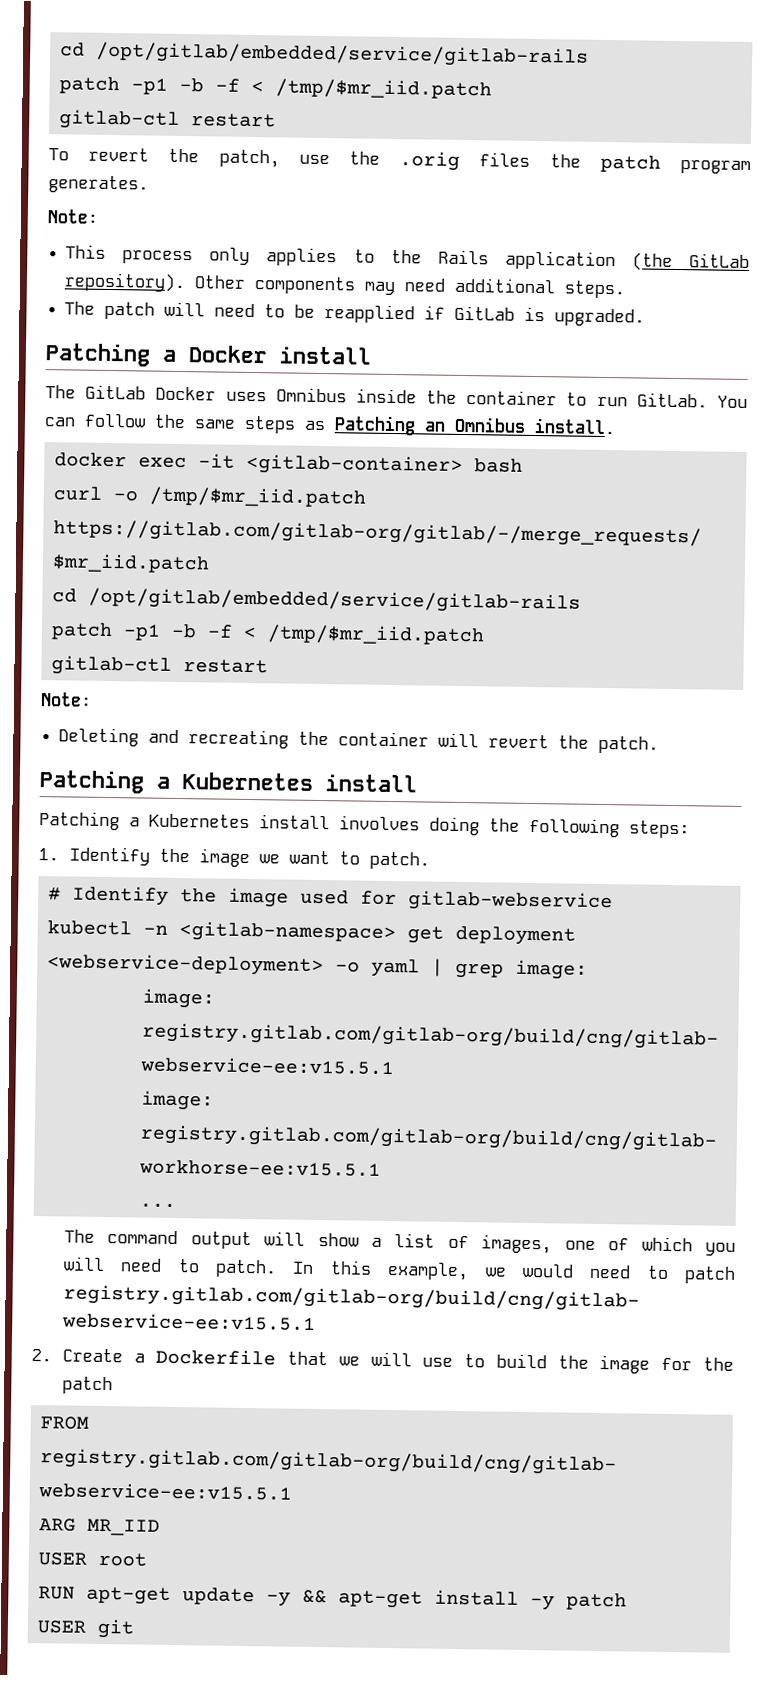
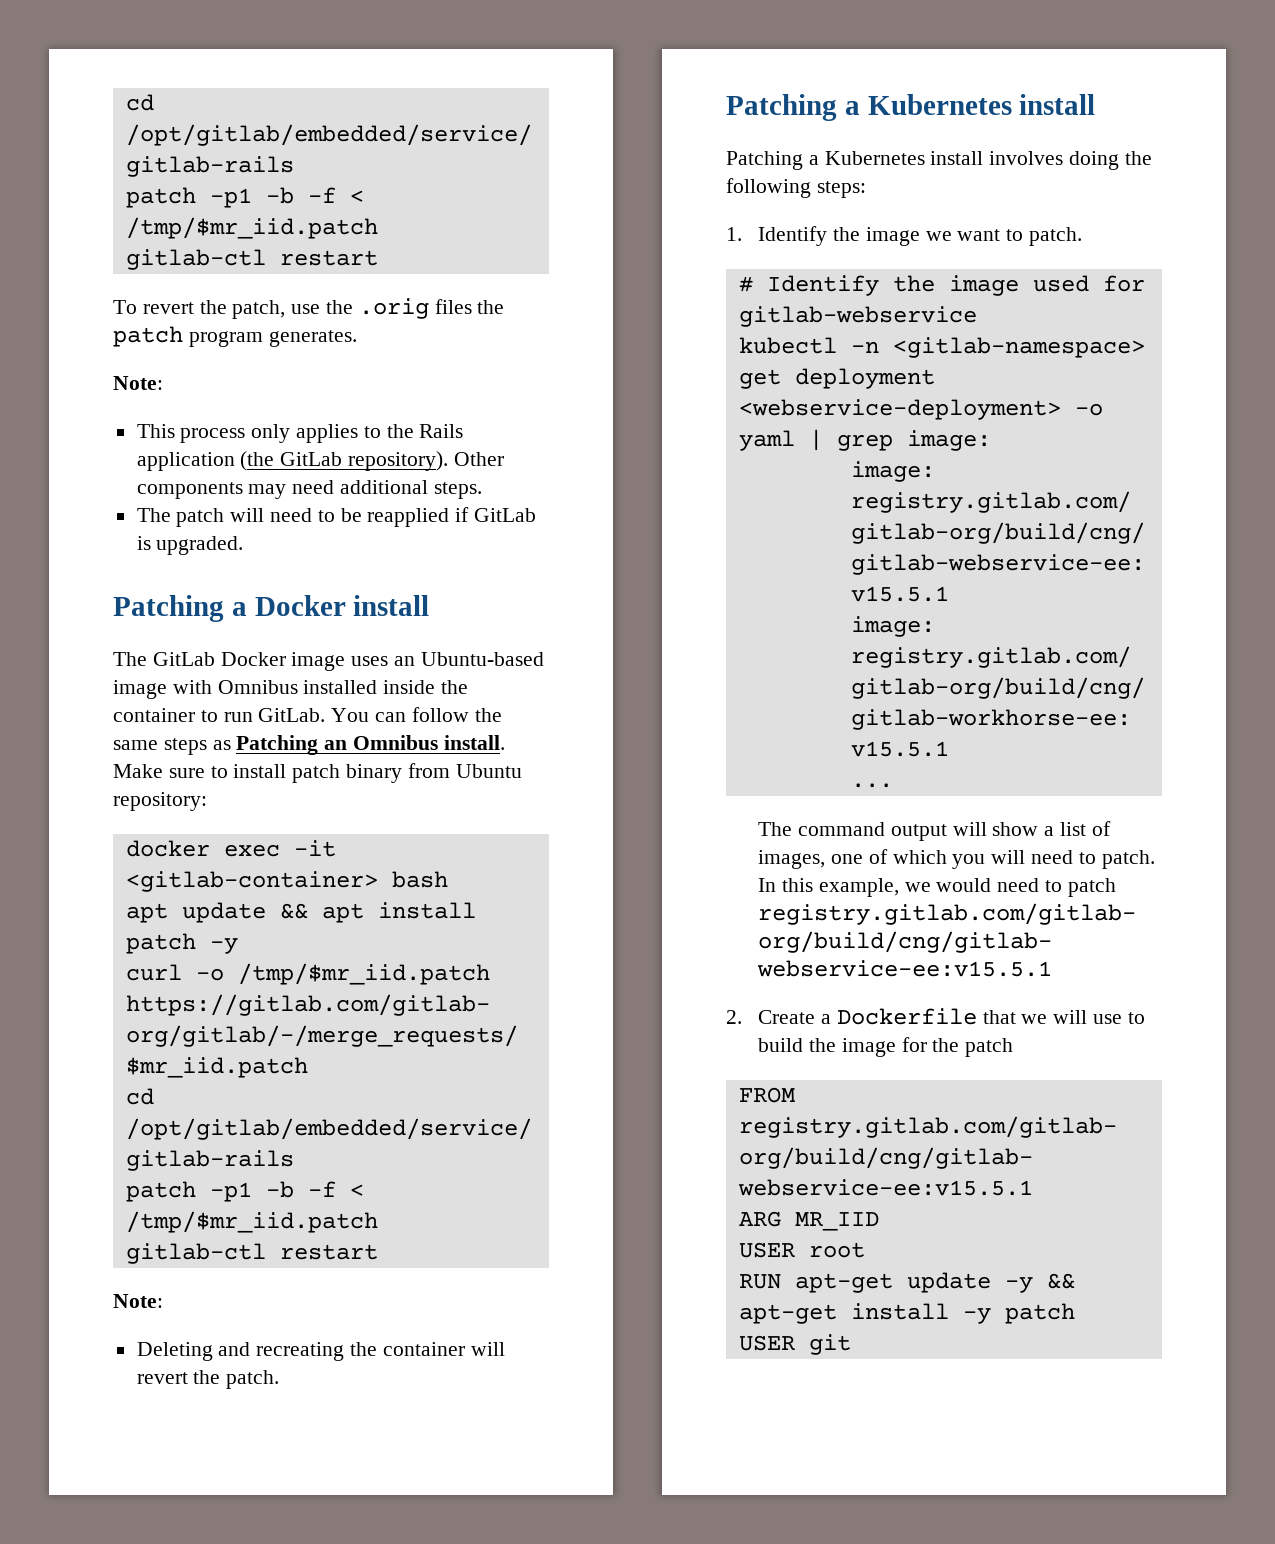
- The GitLab Docker uses Omnibus inside the container to run GitLab.
+ The GitLab Docker image uses an Ubuntu-based image with Omnibus installed inside the container to run GitLab.
+ Make sure to install patch binary from Ubuntu repository:
+ apt update && apt install patch -y

